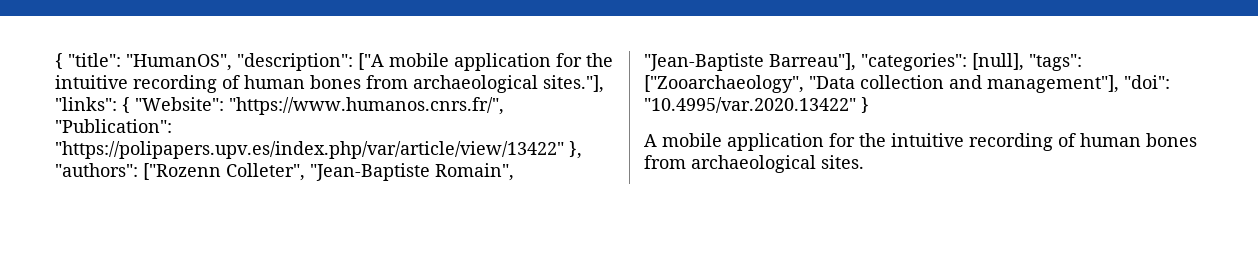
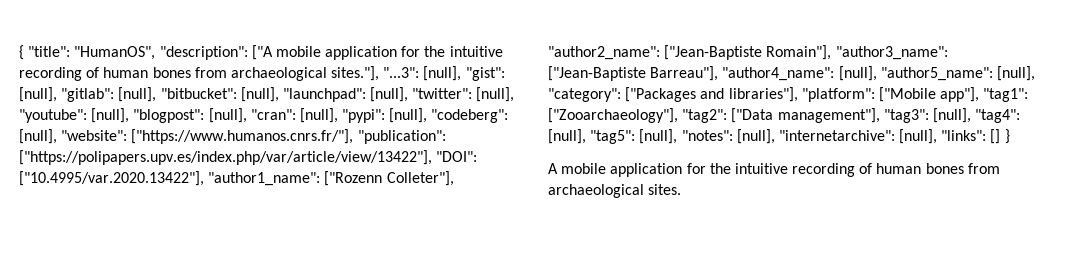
- { "title": "HumanOS", "description": ["A mobile application for the intuitive recording of human bones from archaeological sites."], "links": { "Website": "https://www.humanos.cnrs.fr/", "Publication": "https://polipapers.upv.es/index.php/var/article/view/13422" }, "authors": ["Rozenn Colleter", "Jean-Baptiste Romain", "Jean-Baptiste Barreau"], "categories": [null], "tags": ["Zooarchaeology", "Data collection and management"], "doi": "10.4995/var.2020.13422" }
+ { "title": "HumanOS", "description": ["A mobile application for the intuitive recording of human bones from archaeological sites."], "...3": [null], "gist": [null], "gitlab": [null], "bitbucket": [null], "launchpad": [null], "twitter": [null], "youtube": [null], "blogpost": [null], "cran": [null], "pypi": [null], "codeberg": [null], "website": ["https://www.humanos.cnrs.fr/"], "publication": ["https://polipapers.upv.es/index.php/var/article/view/13422"], "DOI": ["10.4995/var.2020.13422"], "author1_name": ["Rozenn Colleter"], "author2_name": ["Jean-Baptiste Romain"], "author3_name": ["Jean-Baptiste Barreau"], "author4_name": [null], "author5_name": [null], "category": ["Packages and libraries"], "platform": ["Mobile app"], "tag1": ["Zooarchaeology"], "tag2": ["Data management"], "tag3": [null], "tag4": [null], "tag5": [null], "notes": [null], "internetarchive": [null], "links": [] }

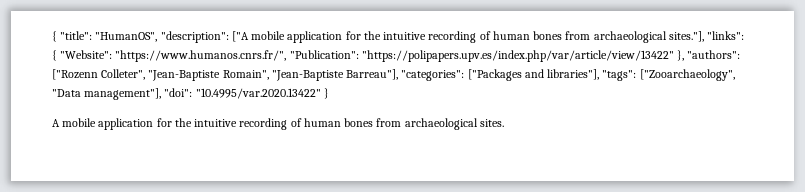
- { "title": "HumanOS", "description": ["A mobile application for the intuitive recording of human bones from archaeological sites."], "...3": [null], "gist": [null], "gitlab": [null], "bitbucket": [null], "launchpad": [null], "twitter": [null], "youtube": [null], "blogpost": [null], "cran": [null], "pypi": [null], "codeberg": [null], "website": ["https://www.humanos.cnrs.fr/"], "publication": ["https://polipapers.upv.es/index.php/var/article/view/13422"], "DOI": ["10.4995/var.2020.13422"], "author1_name": ["Rozenn Colleter"], "author2_name": ["Jean-Baptiste Romain"], "author3_name": ["Jean-Baptiste Barreau"], "author4_name": [null], "author5_name": [null], "category": ["Packages and libraries"], "platform": ["Mobile app"], "tag1": ["Zooarchaeology"], "tag2": ["Data management"], "tag3": [null], "tag4": [null], "tag5": [null], "notes": [null], "internetarchive": [null], "links": [] }
+ { "title": "HumanOS", "description": ["A mobile application for the intuitive recording of human bones from archaeological sites."], "links": { "Website": "https://www.humanos.cnrs.fr/", "Publication": "https://polipapers.upv.es/index.php/var/article/view/13422" }, "authors": ["Rozenn Colleter", "Jean-Baptiste Romain", "Jean-Baptiste Barreau"], "categories": ["Packages and libraries"], "tags": ["Zooarchaeology", "Data management"], "doi": "10.4995/var.2020.13422" }

